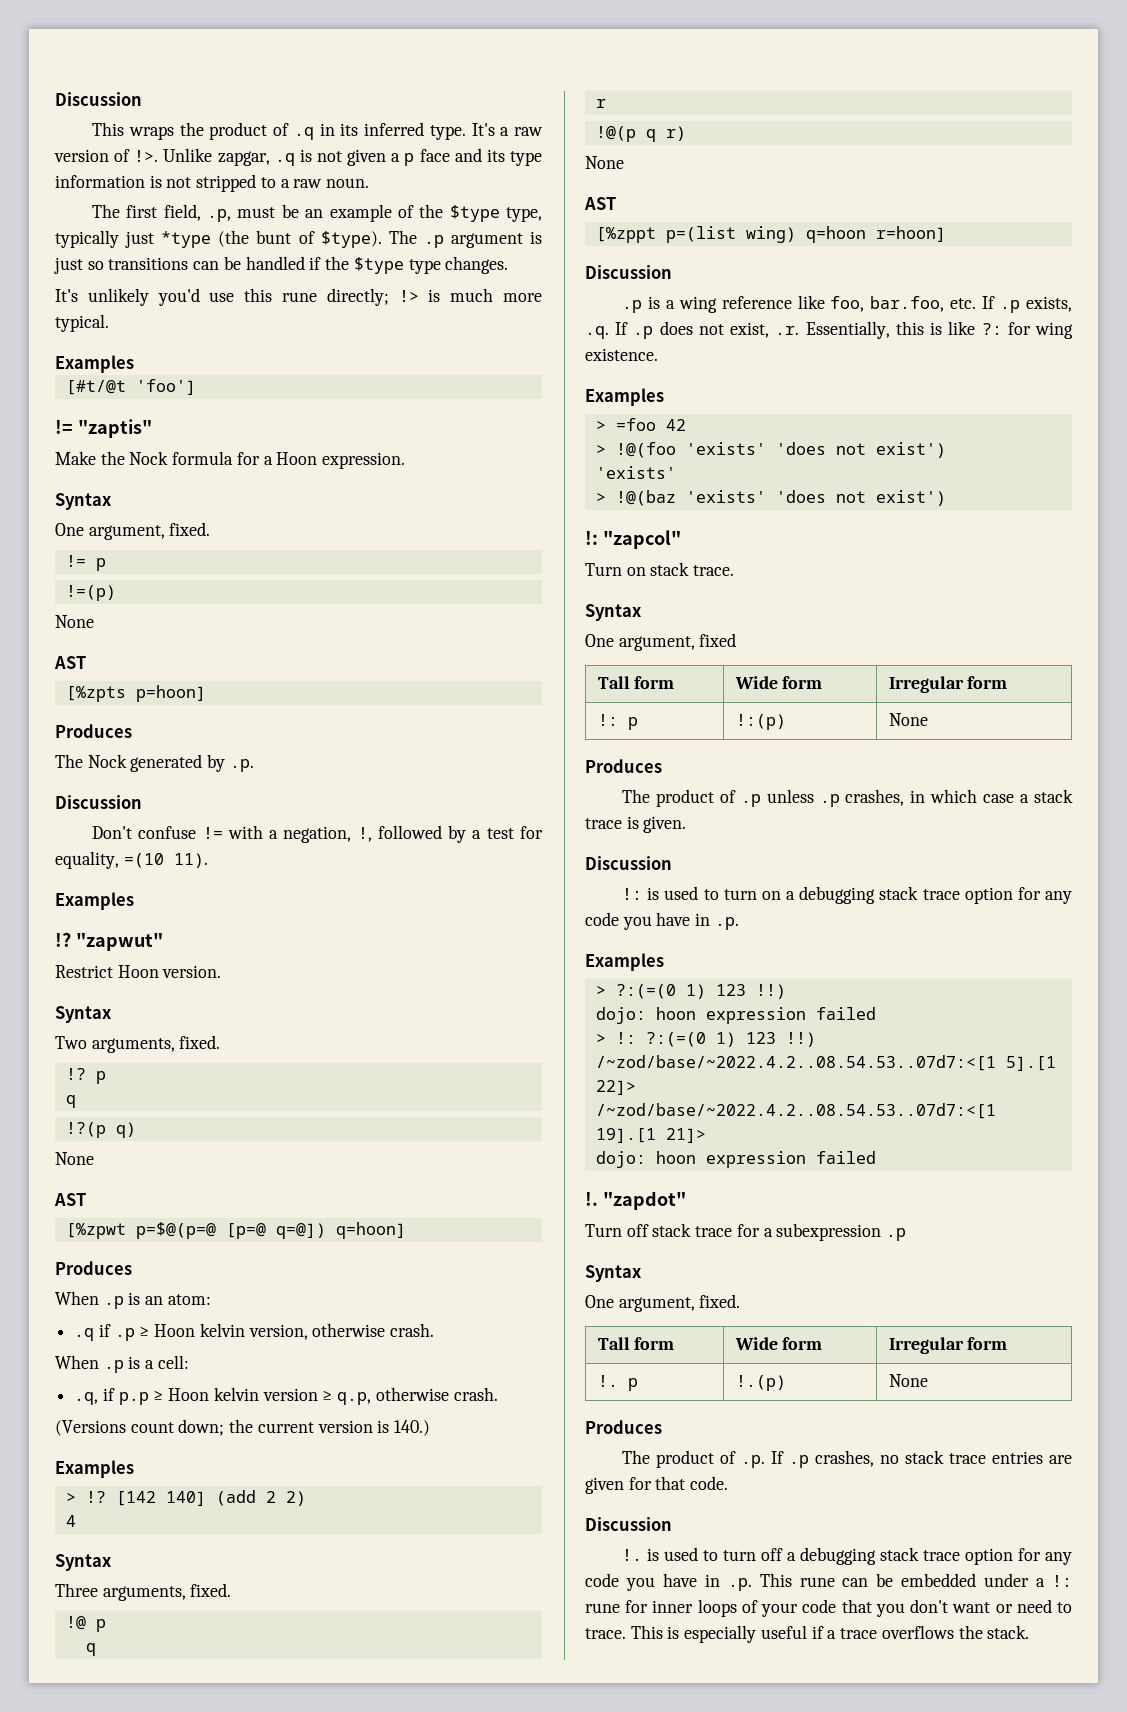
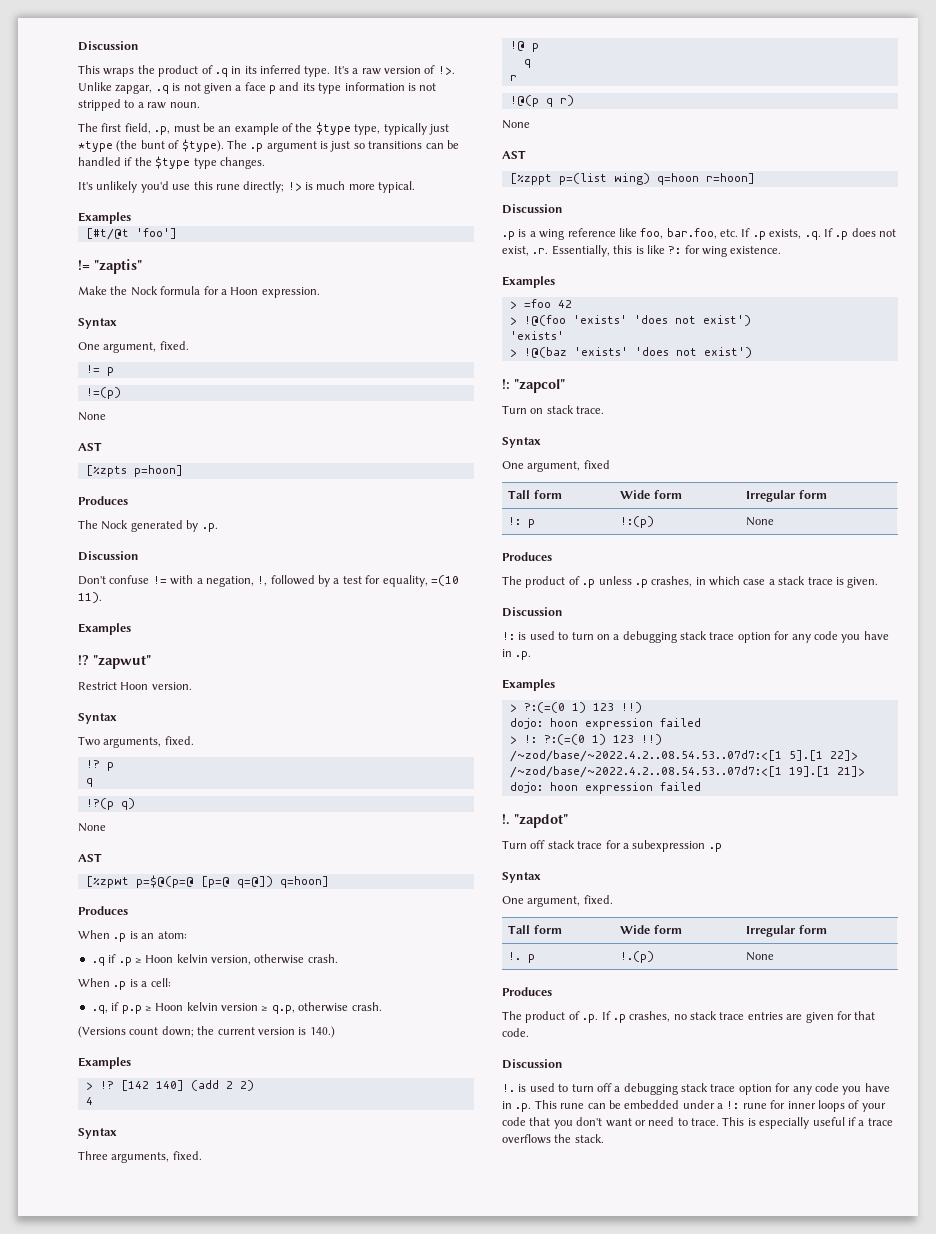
- Unlike zapgar, .q is not given a p face and its type information is not stripped to a raw noun.
+ Unlike zapgar, .q is not given a face p and its type information is not stripped to a raw noun.

